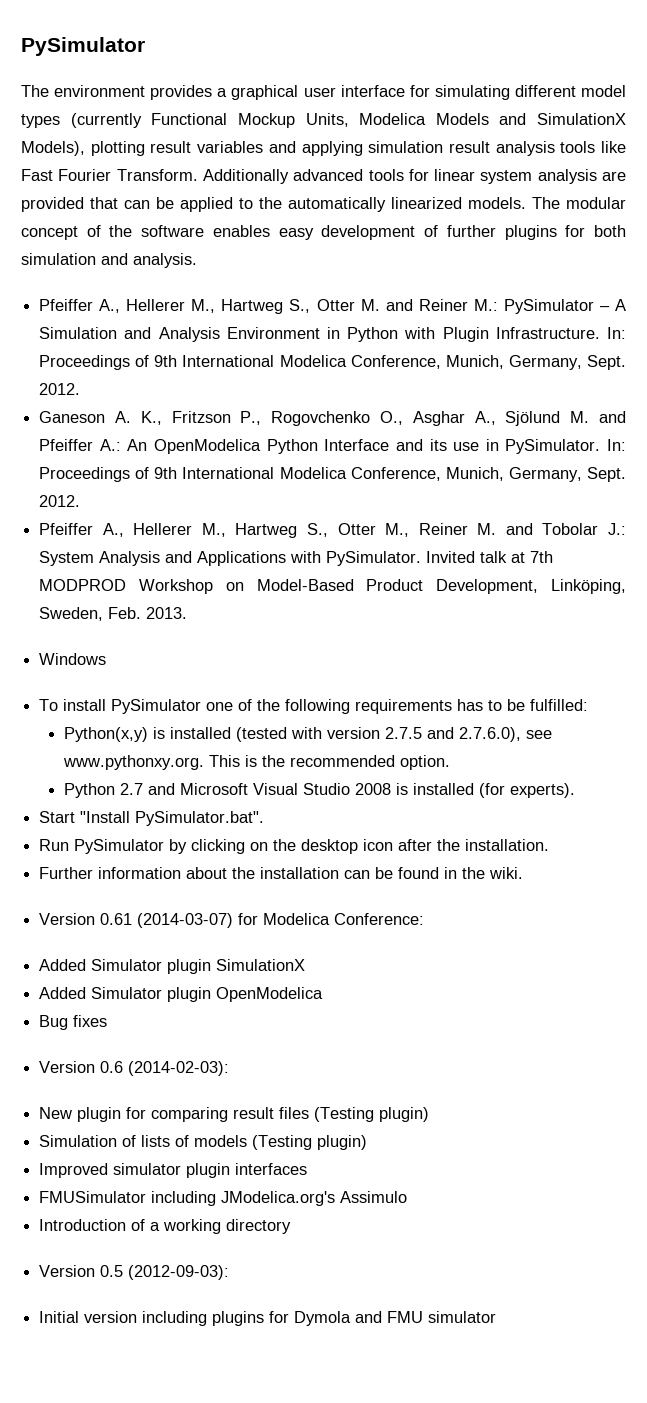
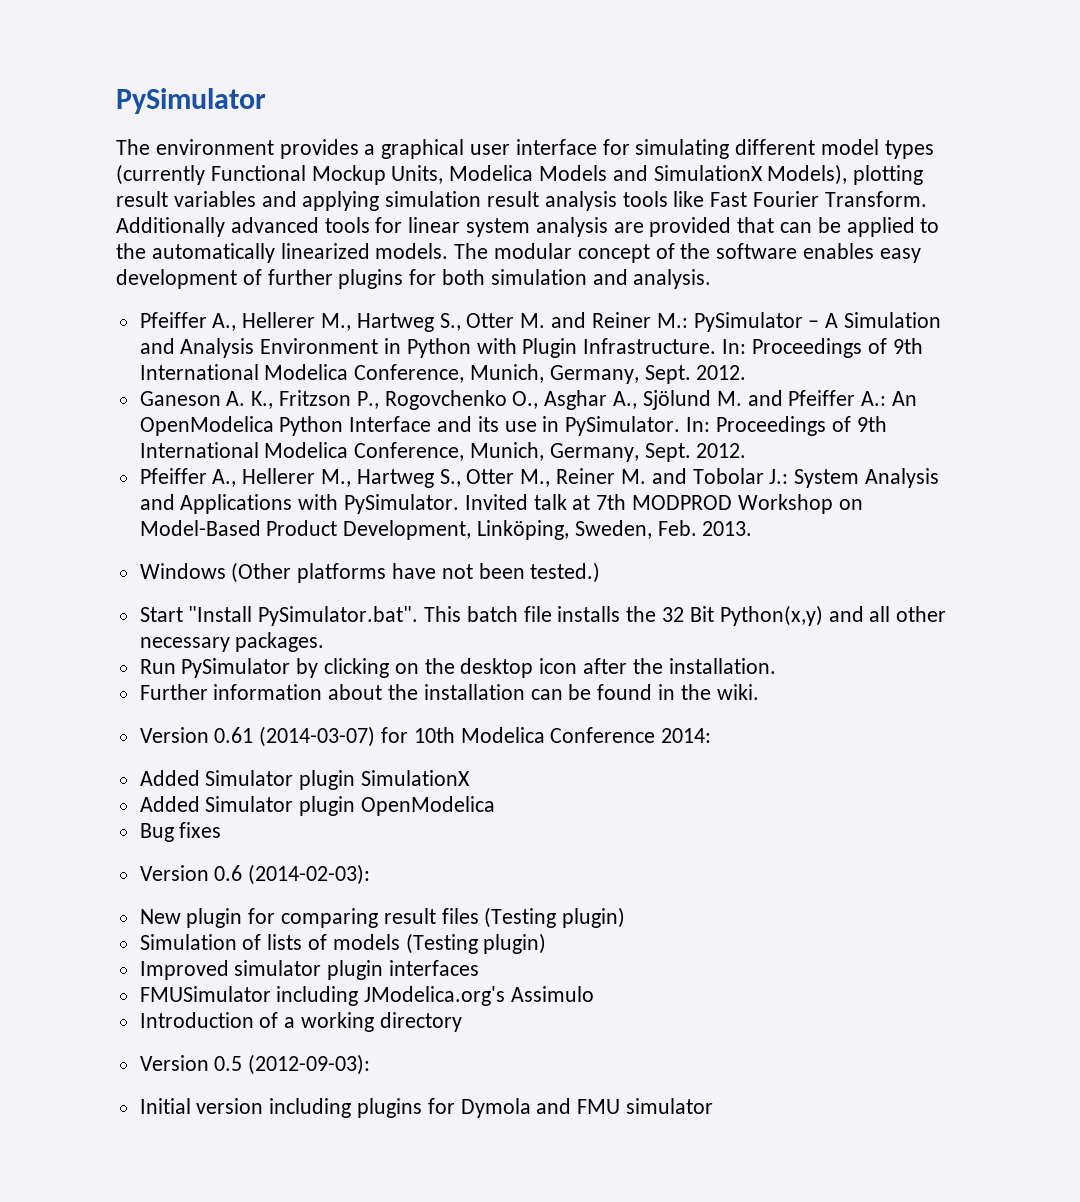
- Windows
- To install PySimulator one of the following requirements has to be fulfilled:
- Python(x,y) is installed (tested with version 2.7.5 and 2.7.6.0), see www.pythonxy.org. This is the recommended option.
- Python 2.7 and Microsoft Visual Studio 2008 is installed (for experts).
- Start "Install PySimulator.bat".
+ Windows (Other platforms have not been tested.)
+ Start "Install PySimulator.bat". This batch file installs the 32 Bit Python(x,y) and all other necessary packages.
- Version 0.61 (2014-03-07) for Modelica Conference:
+ Version 0.61 (2014-03-07) for 10th Modelica Conference 2014:

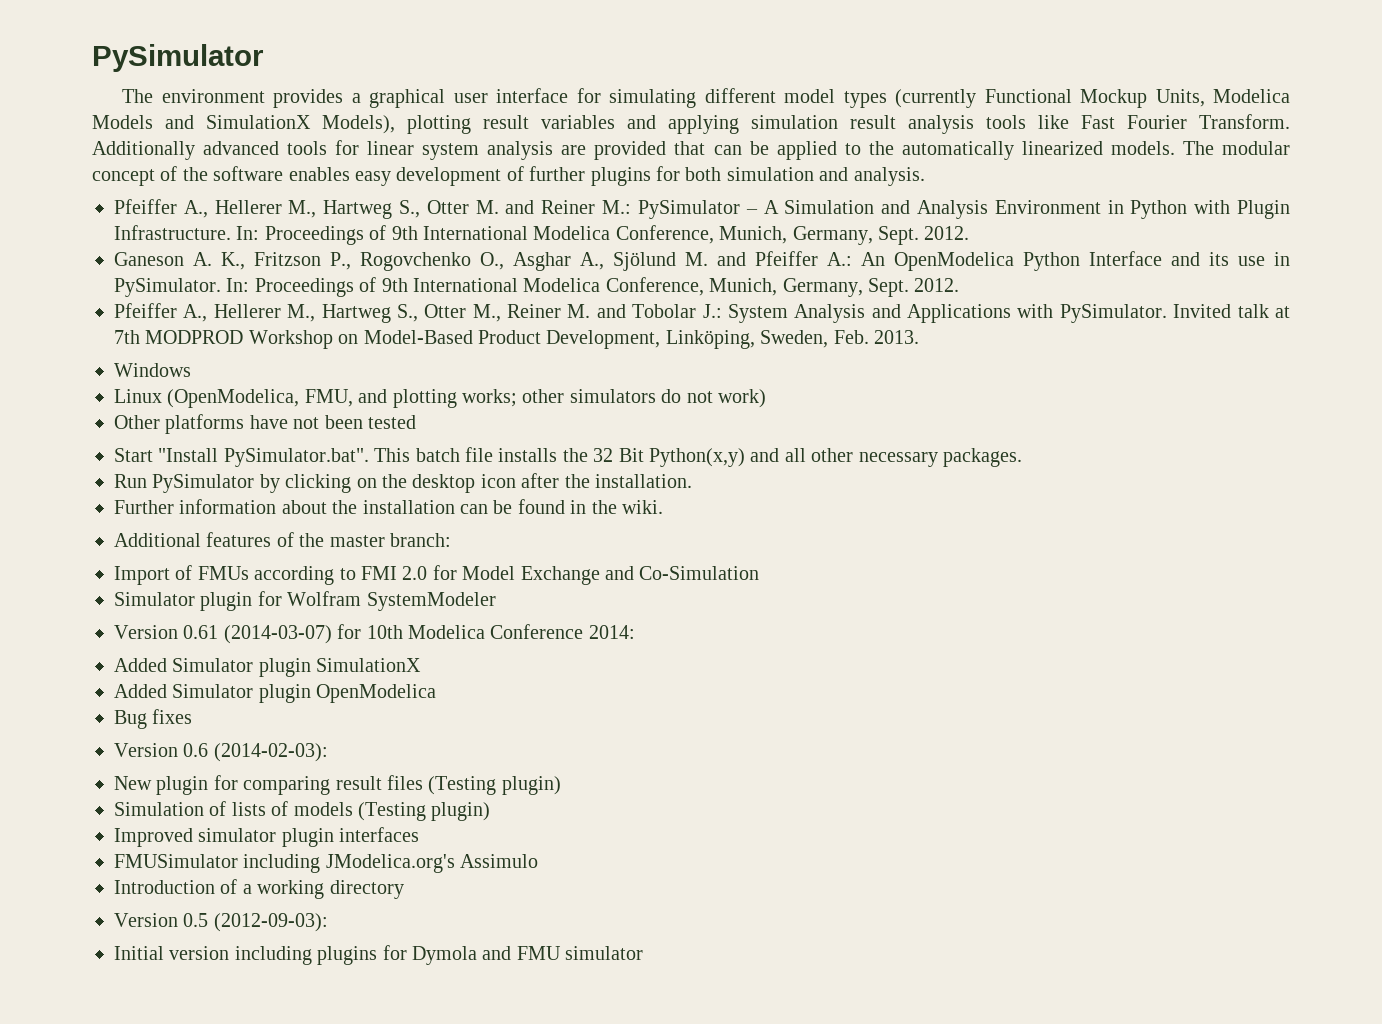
- Windows (Other platforms have not been tested.)
+ Windows
+ Linux (OpenModelica, FMU, and plotting works; other simulators do not work)
+ Other platforms have not been tested
+ Additional features of the master branch:
+ Import of FMUs according to FMI 2.0 for Model Exchange and Co-Simulation
+ Simulator plugin for Wolfram SystemModeler

